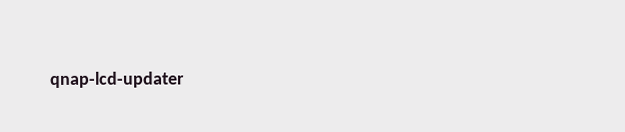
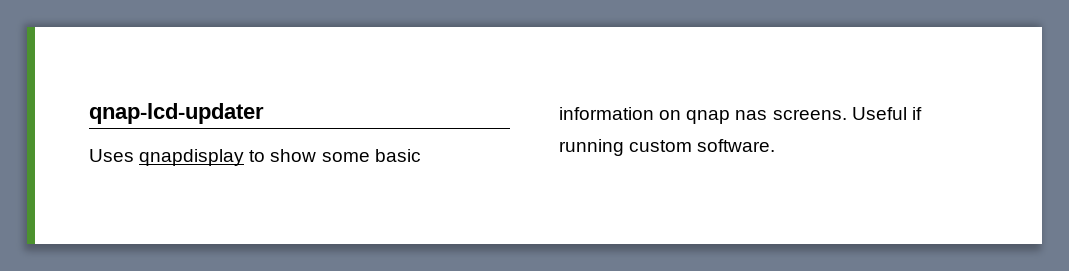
+ Uses qnapdisplay to show some basic information on qnap nas screens. Useful if running custom software.

